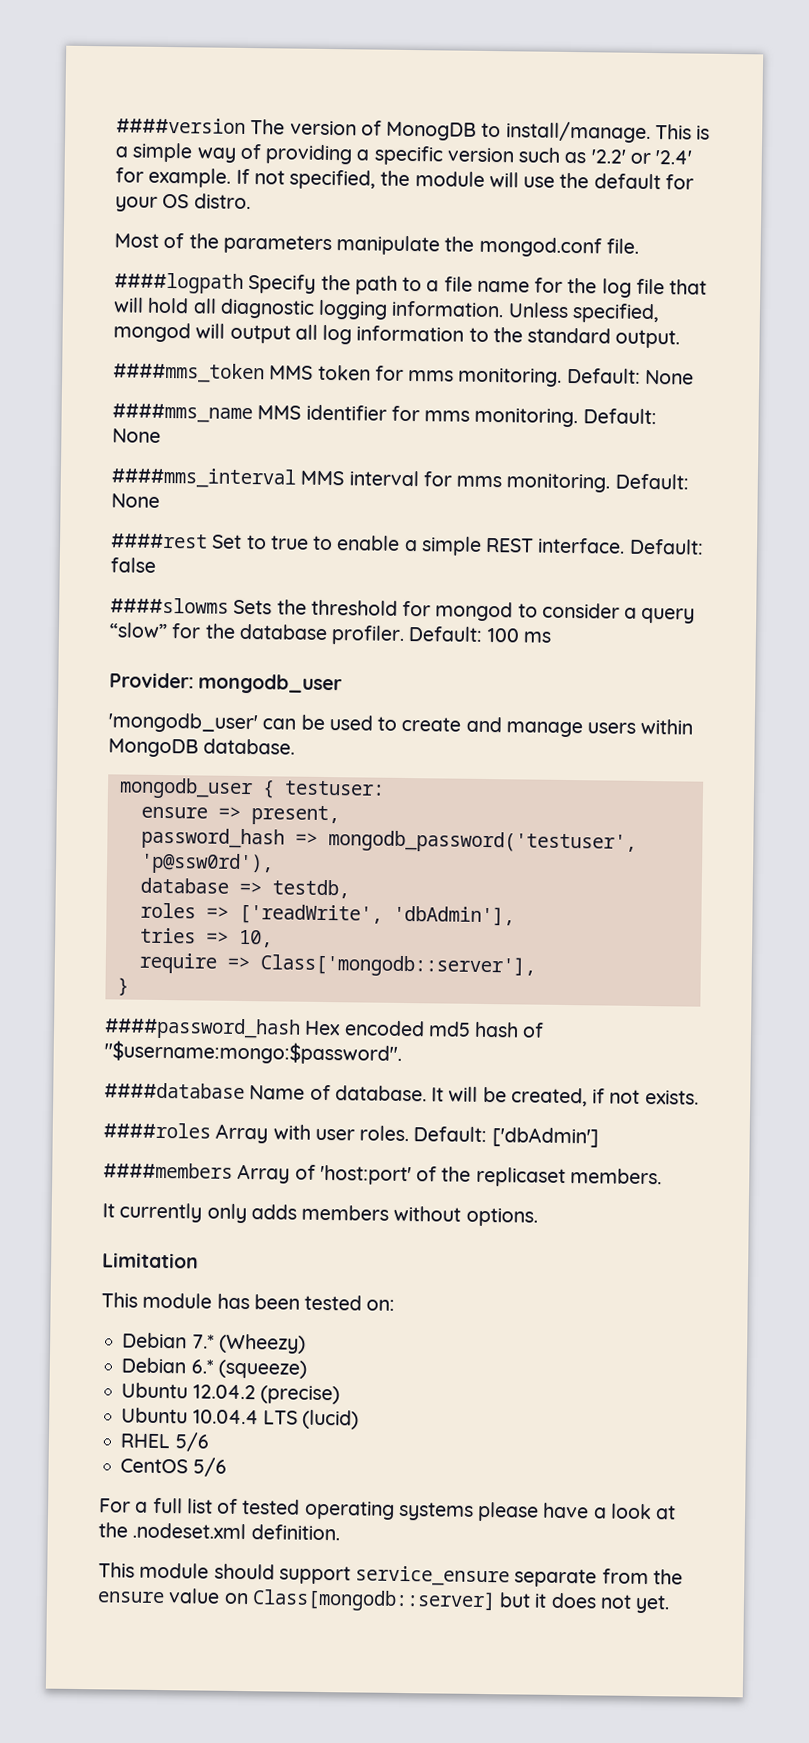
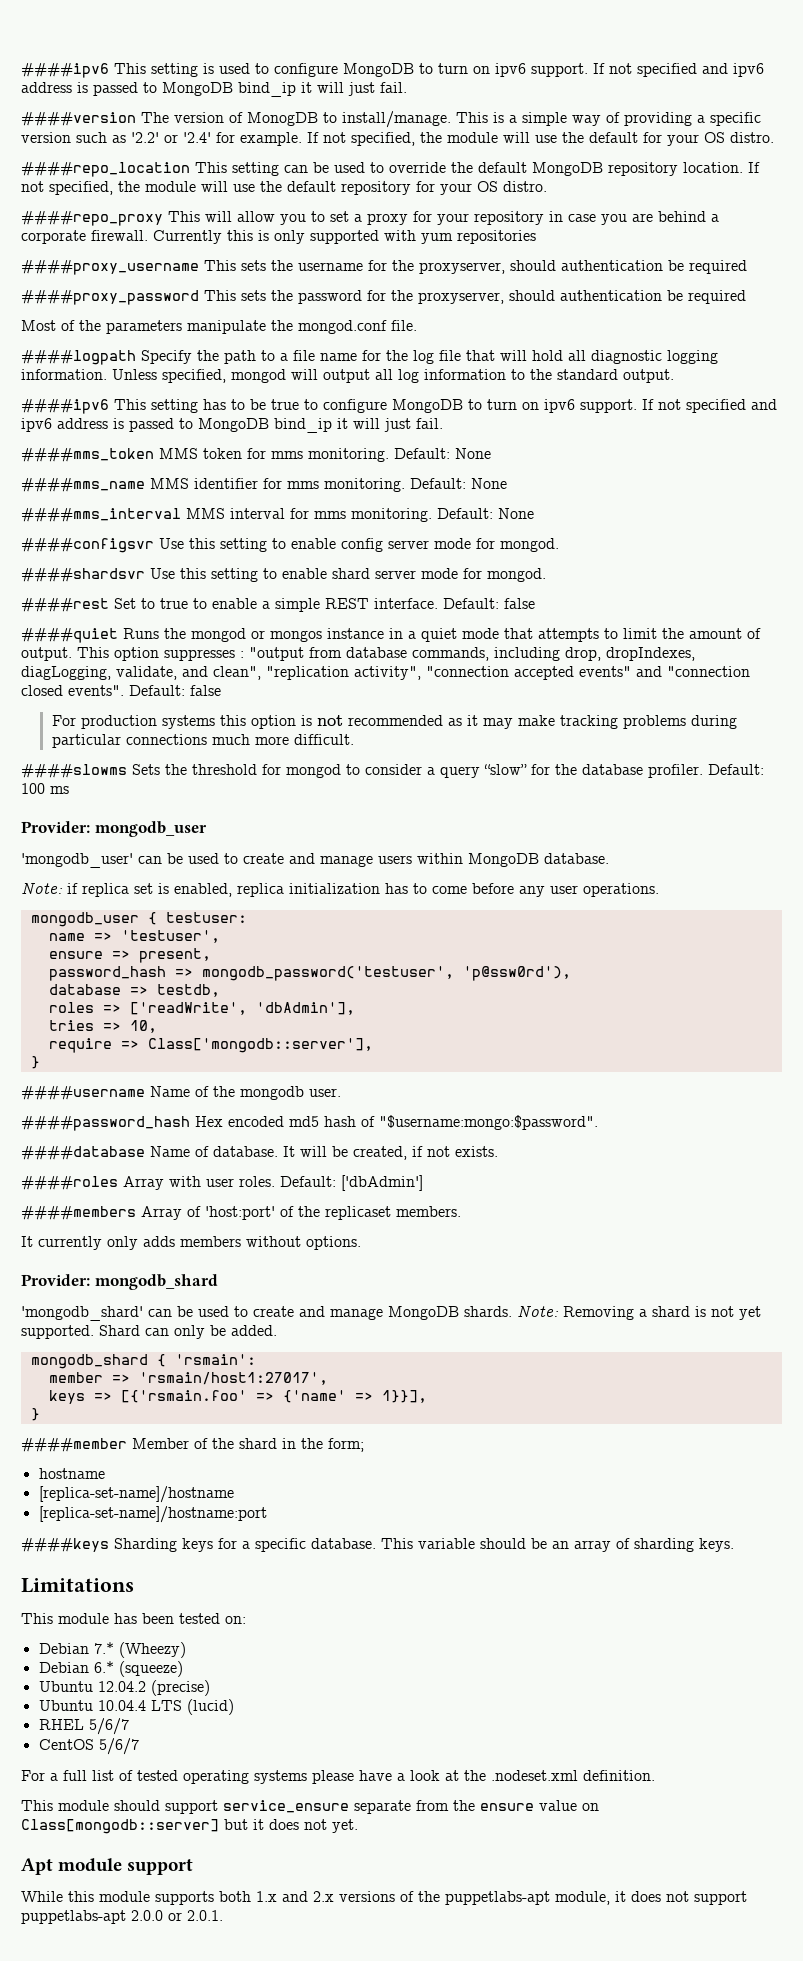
+ ####ipv6 This setting is used to configure MongoDB to turn on ipv6 support. If not specified and ipv6 address is passed to MongoDB bind_ip it will just fail.
+ ####repo_location This setting can be used to override the default MongoDB repository location. If not specified, the module will use the default repository for your OS distro.
+ ####repo_proxy This will allow you to set a proxy for your repository in case you are behind a corporate firewall. Currently this is only supported with yum repositories
+ ####proxy_username This sets the username for the proxyserver, should authentication be required
+ ####proxy_password This sets the password for the proxyserver, should authentication be required
+ ####ipv6 This setting has to be true to configure MongoDB to turn on ipv6 support. If not specified and ipv6 address is passed to MongoDB bind_ip it will just fail.
+ ####configsvr Use this setting to enable config server mode for mongod.
+ ####shardsvr Use this setting to enable shard server mode for mongod.
+ ####quiet Runs the mongod or mongos instance in a quiet mode that attempts to limit the amount of output. This option suppresses : "output from database commands, including drop, dropIndexes, diagLogging, validate, and clean", "replication activity", "connection accepted events" and "connection closed events". Default: false
+ For production systems this option is not recommended as it may make tracking problems during particular connections much more difficult.
+ Note: if replica set is enabled, replica initialization has to come before any user operations.
+ name => 'testuser',
+ ####username Name of the mongodb user.
- Limitation
+ Provider: mongodb_shard
+ 'mongodb_shard' can be used to create and manage MongoDB shards. Note: Removing a shard is not yet supported. Shard can only be added.
+ mongodb_shard { 'rsmain':
+ member => 'rsmain/host1:27017',
+ keys => [{'rsmain.foo' => {'name' => 1}}],
+ }
+ ####member Member of the shard in the form;
+ hostname
+ [replica-set-name]/hostname
+ [replica-set-name]/hostname:port
+ ####keys Sharding keys for a specific database. This variable should be an array of sharding keys.
+ Limitations
- RHEL 5/6
+ RHEL 5/6/7
- CentOS 5/6
+ CentOS 5/6/7
+ Apt module support
+ While this module supports both 1.x and 2.x versions of the puppetlabs-apt module, it does not support puppetlabs-apt 2.0.0 or 2.0.1.

